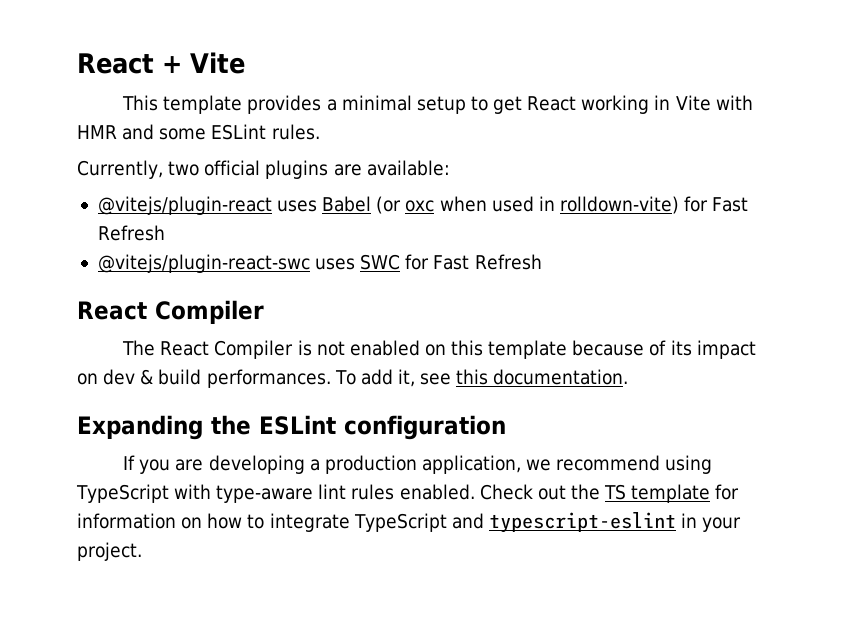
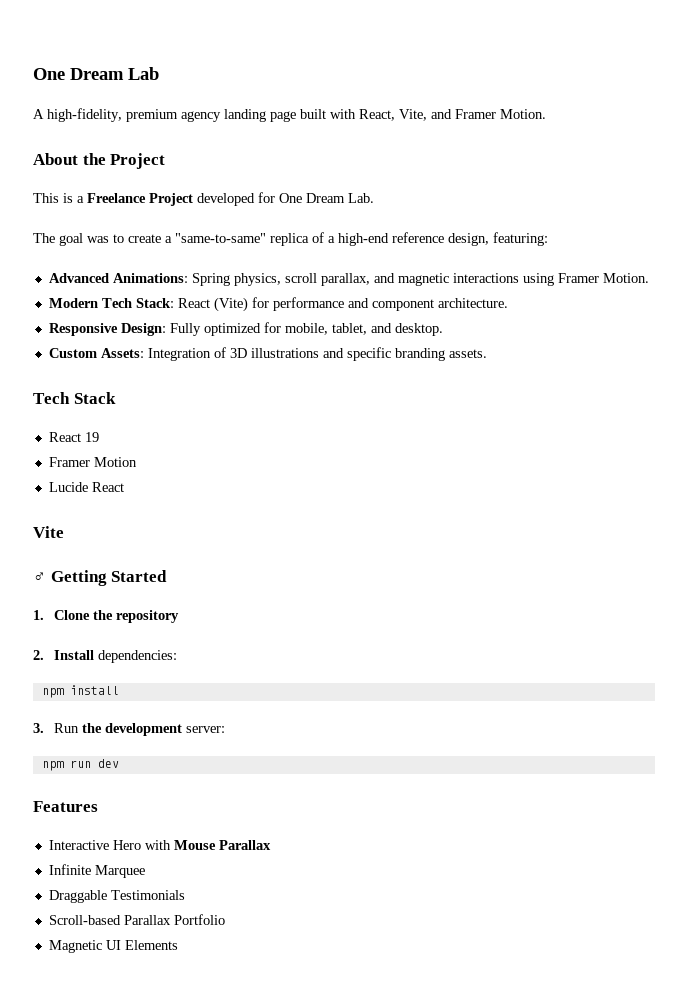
- React + Vite
- This template provides a minimal setup to get React working in Vite with HMR and some ESLint rules.
- Currently, two official plugins are available:
- @vitejs/plugin-react uses Babel (or oxc when used in rolldown-vite) for Fast Refresh
- @vitejs/plugin-react-swc uses SWC for Fast Refresh
- React Compiler
- The React Compiler is not enabled on this template because of its impact on dev & build performances. To add it, see this documentation.
- Expanding the ESLint configuration
- If you are developing a production application, we recommend using TypeScript with type-aware lint rules enabled. Check out the TS template for information on how to integrate TypeScript and typescript-eslint in your project.
+ One Dream Lab
+ A high-fidelity, premium agency landing page built with React, Vite, and Framer Motion.
+ About the Project
+ This is a Freelance Project developed for One Dream Lab.
+ The goal was to create a "same-to-same" replica of a high-end reference design, featuring:
+ Advanced Animations: Spring physics, scroll parallax, and magnetic interactions using Framer Motion.
+ Modern Tech Stack: React (Vite) for performance and component architecture.
+ Responsive Design: Fully optimized for mobile, tablet, and desktop.
+ Custom Assets: Integration of 3D illustrations and specific branding assets.
+ Tech Stack
+ React 19
+ Framer Motion
+ Lucide React
+ Vite
+ ♂ Getting Started
+ 1. Clone the repository
+ 2. Install dependencies:
+ npm install
+ 3. Run the development server:
+ npm run dev
+ Features
+ Interactive Hero with Mouse Parallax
+ Infinite Marquee
+ Draggable Testimonials
+ Scroll-based Parallax Portfolio
+ Magnetic UI Elements

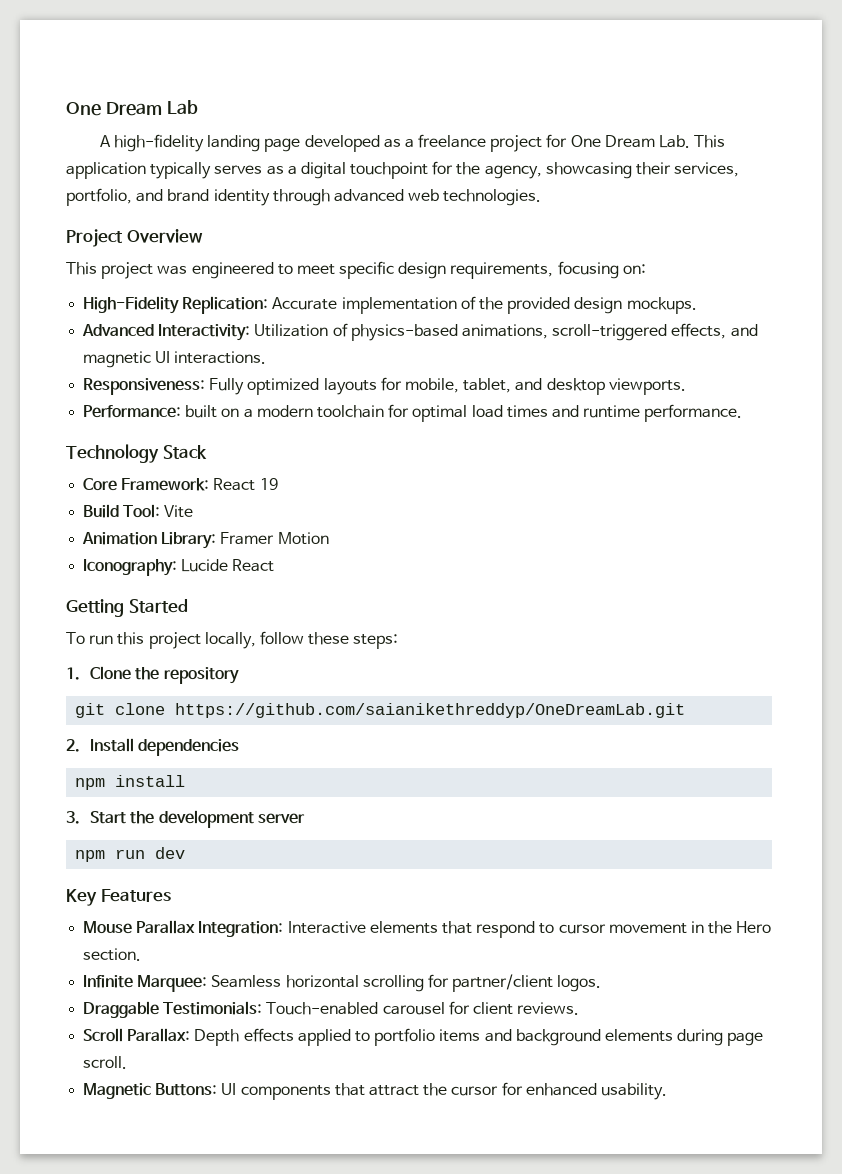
- A high-fidelity, premium agency landing page built with React, Vite, and Framer Motion.
- About the Project
- This is a Freelance Project developed for One Dream Lab.
- The goal was to create a "same-to-same" replica of a high-end reference design, featuring:
- Advanced Animations: Spring physics, scroll parallax, and magnetic interactions using Framer Motion.
- Modern Tech Stack: React (Vite) for performance and component architecture.
- Responsive Design: Fully optimized for mobile, tablet, and desktop.
- Custom Assets: Integration of 3D illustrations and specific branding assets.
- Tech Stack
+ A high-fidelity landing page developed as a freelance project for One Dream Lab. This application typically serves as a digital touchpoint for the agency, showcasing their services, portfolio, and brand identity through advanced web technologies.
+ Project Overview
+ This project was engineered to meet specific design requirements, focusing on:
+ High-Fidelity Replication: Accurate implementation of the provided design mockups.
+ Advanced Interactivity: Utilization of physics-based animations, scroll-triggered effects, and magnetic UI interactions.
+ Responsiveness: Fully optimized layouts for mobile, tablet, and desktop viewports.
+ Performance: built on a modern toolchain for optimal load times and runtime performance.
+ Technology Stack
- React 19
+ Core Framework: React 19
- Framer Motion
+ Build Tool: Vite
+ Animation Library: Framer Motion
- Lucide React
+ Iconography: Lucide React
- Vite
- ♂ Getting Started
+ Getting Started
+ To run this project locally, follow these steps:
+ git clone https://github.com/saianikethreddyp/OneDreamLab.git
- 2. Install dependencies:
+ 2. Install dependencies
- 3. Run the development server:
+ 3. Start the development server
- Features
+ Key Features
- Interactive Hero with Mouse Parallax
- Infinite Marquee
- Draggable Testimonials
- Scroll-based Parallax Portfolio
- Magnetic UI Elements
+ Mouse Parallax Integration: Interactive elements that respond to cursor movement in the Hero section.
+ Infinite Marquee: Seamless horizontal scrolling for partner/client logos.
+ Draggable Testimonials: Touch-enabled carousel for client reviews.
+ Scroll Parallax: Depth effects applied to portfolio items and background elements during page scroll.
+ Magnetic Buttons: UI components that attract the cursor for enhanced usability.

